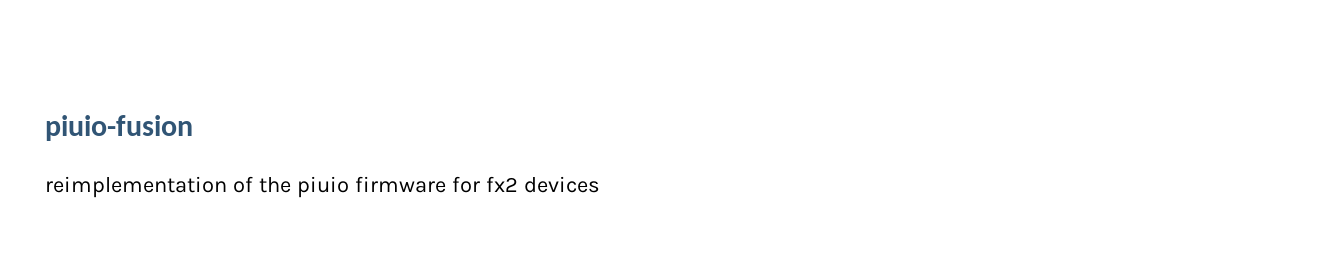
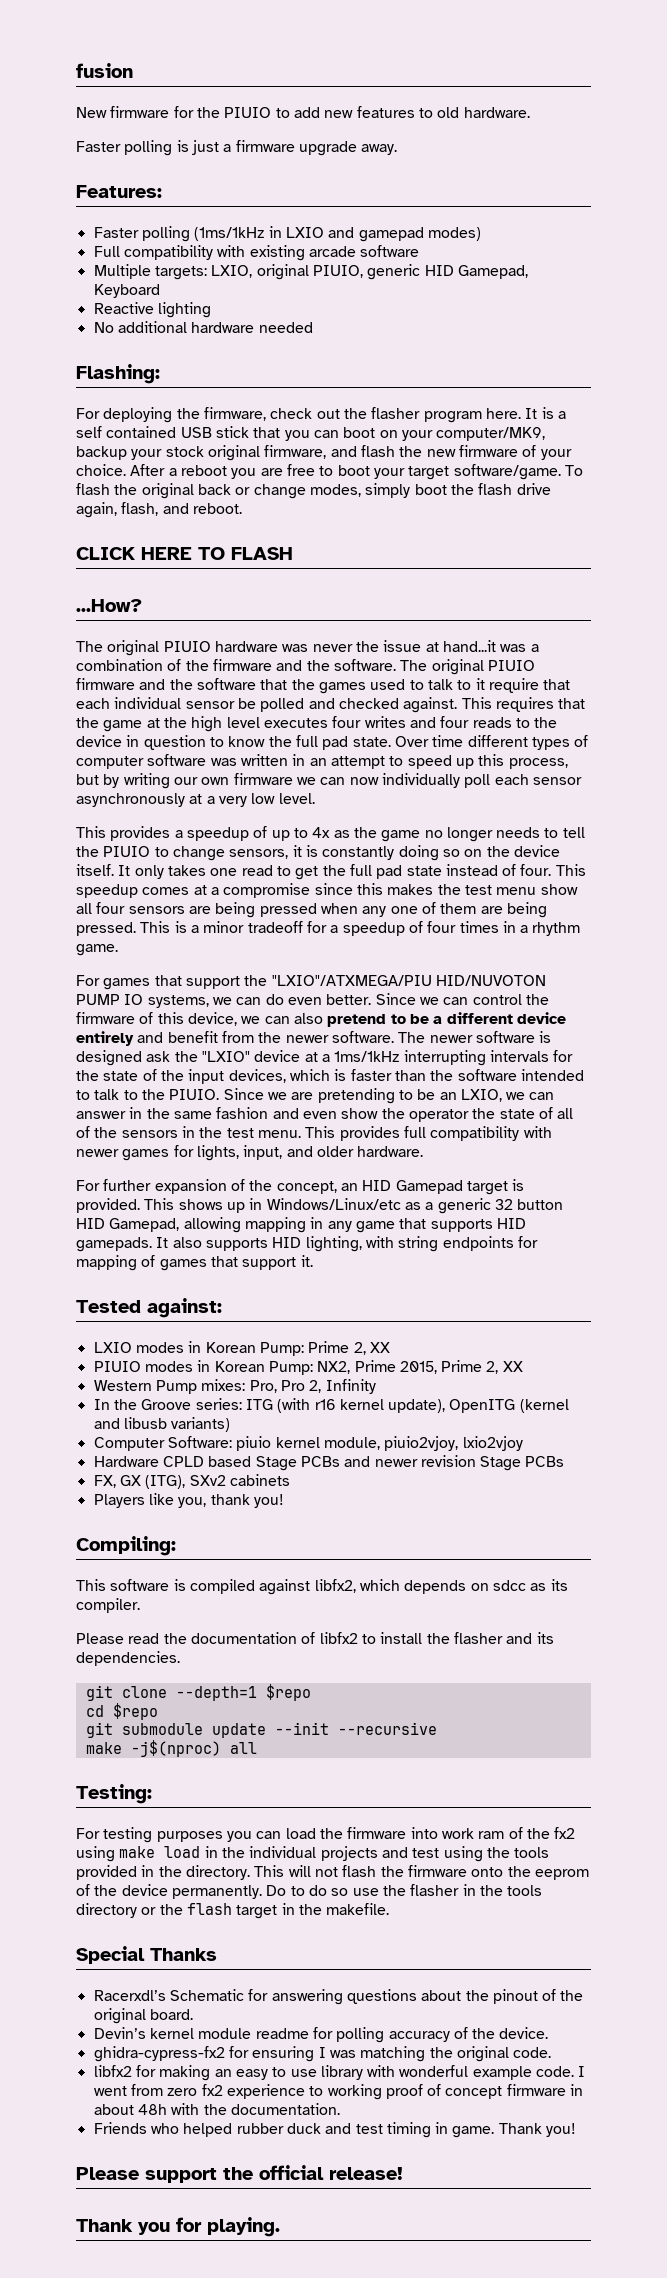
- piuio-fusion
- reimplementation of the piuio firmware for fx2 devices
+ fusion
+ New firmware for the PIUIO to add new features to old hardware.
+ Faster polling is just a firmware upgrade away.
+ Features:
+ Faster polling (1ms/1kHz in LXIO and gamepad modes)
+ Full compatibility with existing arcade software
+ Multiple targets: LXIO, original PIUIO, generic HID Gamepad, Keyboard
+ Reactive lighting
+ No additional hardware needed
+ Flashing:
+ For deploying the firmware, check out the flasher program here. It is a self contained USB stick that you can boot on your computer/MK9, backup your stock original firmware, and flash the new firmware of your choice. After a reboot you are free to boot your target software/game. To flash the original back or change modes, simply boot the flash drive again, flash, and reboot.
+ CLICK HERE TO FLASH
+ ...How?
+ The original PIUIO hardware was never the issue at hand...it was a combination of the firmware and the software. The original PIUIO firmware and the software that the games used to talk to it require that each individual sensor be polled and checked against. This requires that the game at the high level executes four writes and four reads to the device in question to know the full pad state. Over time different types of computer software was written in an attempt to speed up this process, but by writing our own firmware we can now individually poll each sensor asynchronously at a very low level.
+ This provides a speedup of up to 4x as the game no longer needs to tell the PIUIO to change sensors, it is constantly doing so on the device itself. It only takes one read to get the full pad state instead of four. This speedup comes at a compromise since this makes the test menu show all four sensors are being pressed when any one of them are being pressed. This is a minor tradeoff for a speedup of four times in a rhythm game.
+ For games that support the "LXIO"/ATXMEGA/PIU HID/NUVOTON PUMP IO systems, we can do even better. Since we can control the firmware of this device, we can also pretend to be a different device entirely and benefit from the newer software. The newer software is designed ask the "LXIO" device at a 1ms/1kHz interrupting intervals for the state of the input devices, which is faster than the software intended to talk to the PIUIO. Since we are pretending to be an LXIO, we can answer in the same fashion and even show the operator the state of all of the sensors in the test menu. This provides full compatibility with newer games for lights, input, and older hardware.
+ For further expansion of the concept, an HID Gamepad target is provided. This shows up in Windows/Linux/etc as a generic 32 button HID Gamepad, allowing mapping in any game that supports HID gamepads. It also supports HID lighting, with string endpoints for mapping of games that support it.
+ Tested against:
+ LXIO modes in Korean Pump: Prime 2, XX
+ PIUIO modes in Korean Pump: NX2, Prime 2015, Prime 2, XX
+ Western Pump mixes: Pro, Pro 2, Infinity
+ In the Groove series: ITG (with r16 kernel update), OpenITG (kernel and libusb variants)
+ Computer Software: piuio kernel module, piuio2vjoy, lxio2vjoy
+ Hardware CPLD based Stage PCBs and newer revision Stage PCBs
+ FX, GX (ITG), SXv2 cabinets
+ Players like you, thank you!
+ Compiling:
+ This software is compiled against libfx2, which depends on sdcc as its compiler.
+ Please read the documentation of libfx2 to install the flasher and its dependencies.
+ git clone --depth=1 $repo
+ cd $repo
+ git submodule update --init --recursive
+ make -j$(nproc) all
+ Testing:
+ For testing purposes you can load the firmware into work ram of the fx2 using make load in the individual projects and test using the tools provided in the directory. This will not flash the firmware onto the eeprom of the device permanently. Do to do so use the flasher in the tools directory or the flash target in the makefile.
+ Special Thanks
+ Racerxdl’s Schematic for answering questions about the pinout of the original board.
+ Devin’s kernel module readme for polling accuracy of the device.
+ ghidra-cypress-fx2 for ensuring I was matching the original code.
+ libfx2 for making an easy to use library with wonderful example code. I went from zero fx2 experience to working proof of concept firmware in about 48h with the documentation.
+ Friends who helped rubber duck and test timing in game. Thank you!
+ Please support the official release!
+ Thank you for playing.

